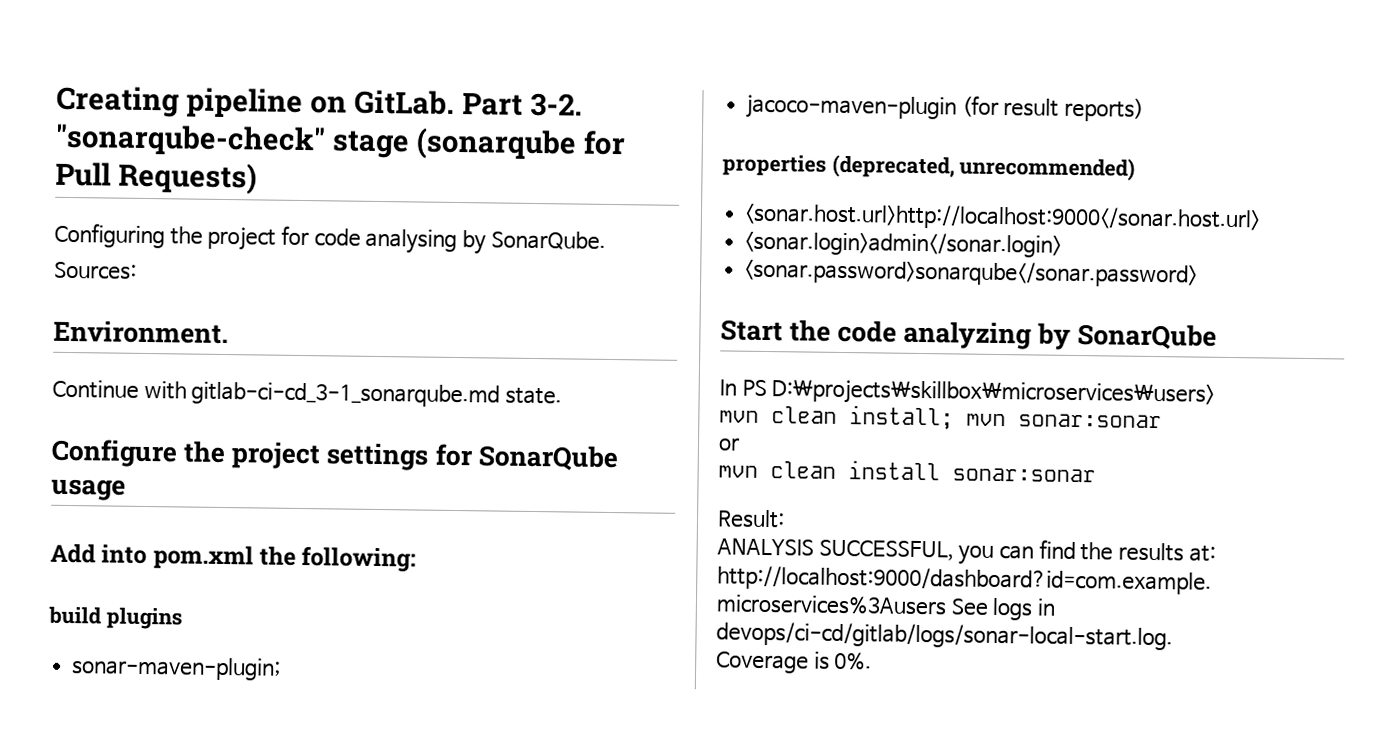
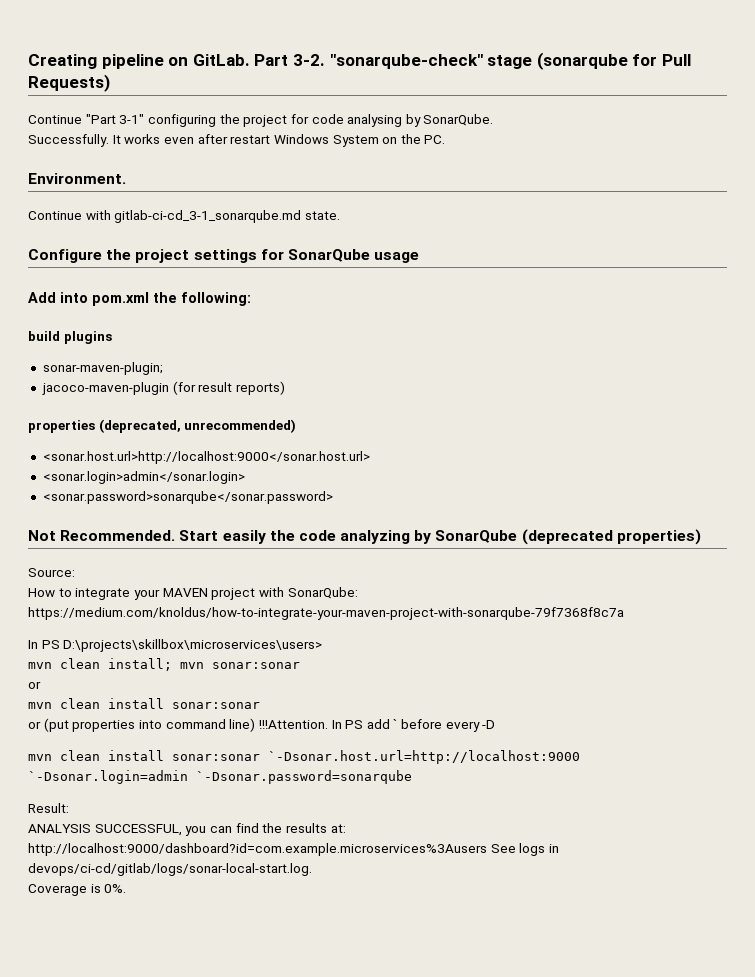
- Configuring the project for code analysing by SonarQube.
+ Continue "Part 3-1" configuring the project for code analysing by SonarQube.
- Sources:
+ Successfully. It works even after restart Windows System on the PC.
- Start the code analyzing by SonarQube
+ Not Recommended. Start easily the code analyzing by SonarQube (deprecated properties)
+ Source:
+ How to integrate your MAVEN project with SonarQube: https://medium.com/knoldus/how-to-integrate-your-maven-project-with-sonarqube-79f7368f8c7a
+ or (put properties into command line) !!!Attention. In PS add ` before every -D
+ mvn clean install sonar:sonar `-Dsonar.host.url=http://localhost:9000 `-Dsonar.login=admin `-Dsonar.password=sonarqube

